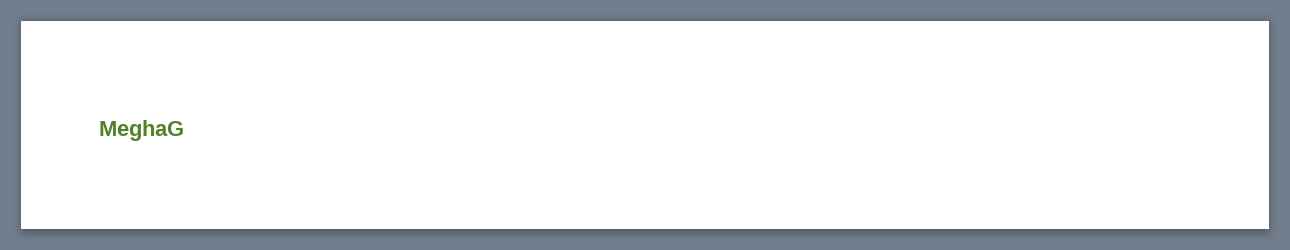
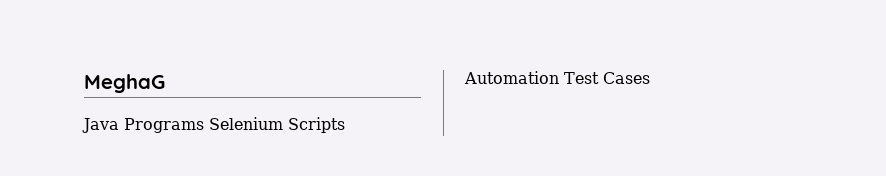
+ Java Programs Selenium Scripts Automation Test Cases

